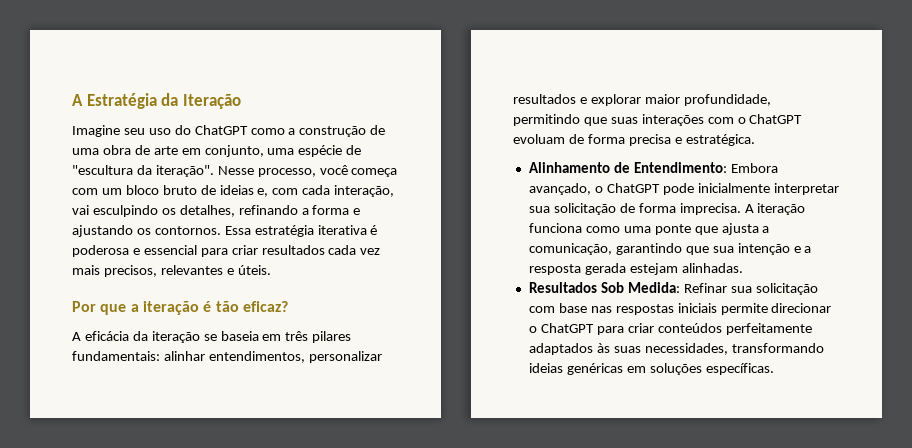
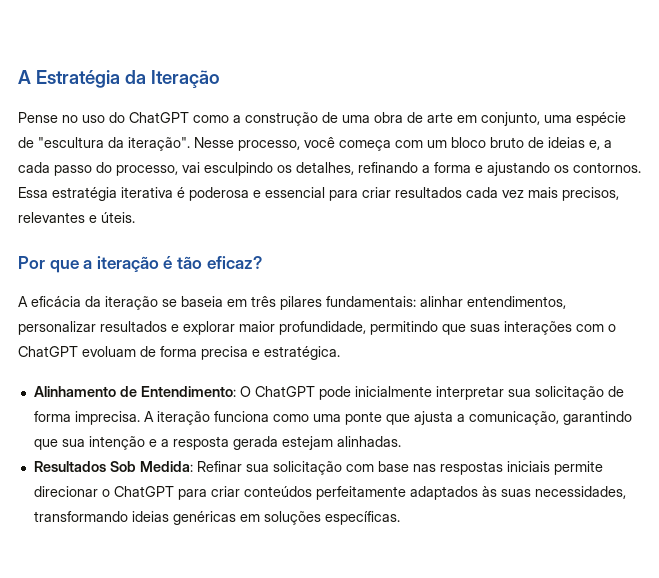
- Imagine seu uso do ChatGPT como a construção de uma obra de arte em conjunto, uma espécie de "escultura da iteração".
+ Pense no uso do ChatGPT como a construção de uma obra de arte em conjunto, uma espécie de "escultura da iteração".
- Nesse processo, você começa com um bloco bruto de ideias e, com cada interação, vai esculpindo os detalhes, refinando a forma e ajustando os contornos.
+ Nesse processo, você começa com um bloco bruto de ideias e, a cada passo do processo, vai esculpindo os detalhes, refinando a forma e ajustando os contornos.
- Alinhamento de Entendimento: Embora avançado, o ChatGPT pode inicialmente interpretar sua solicitação de forma imprecisa.
+ Alinhamento de Entendimento: O ChatGPT pode inicialmente interpretar sua solicitação de forma imprecisa.

